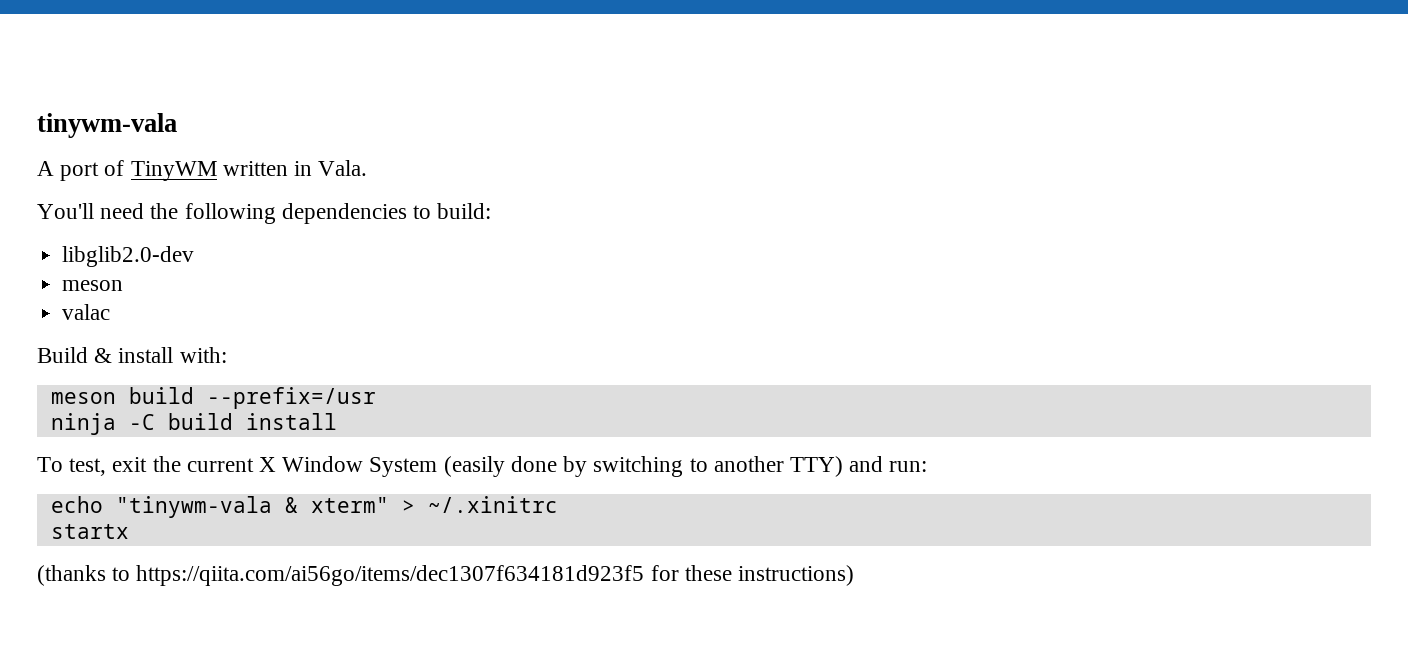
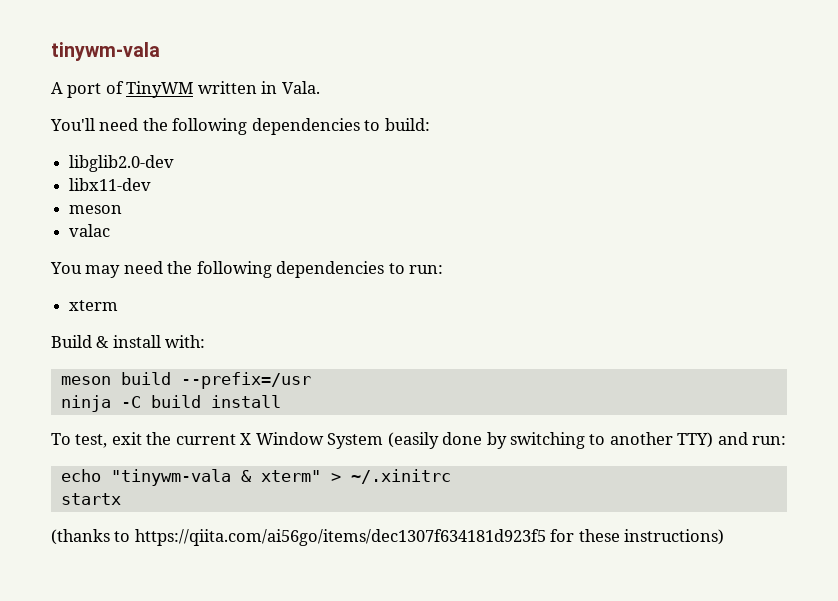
+ libx11-dev
+ You may need the following dependencies to run:
+ xterm

